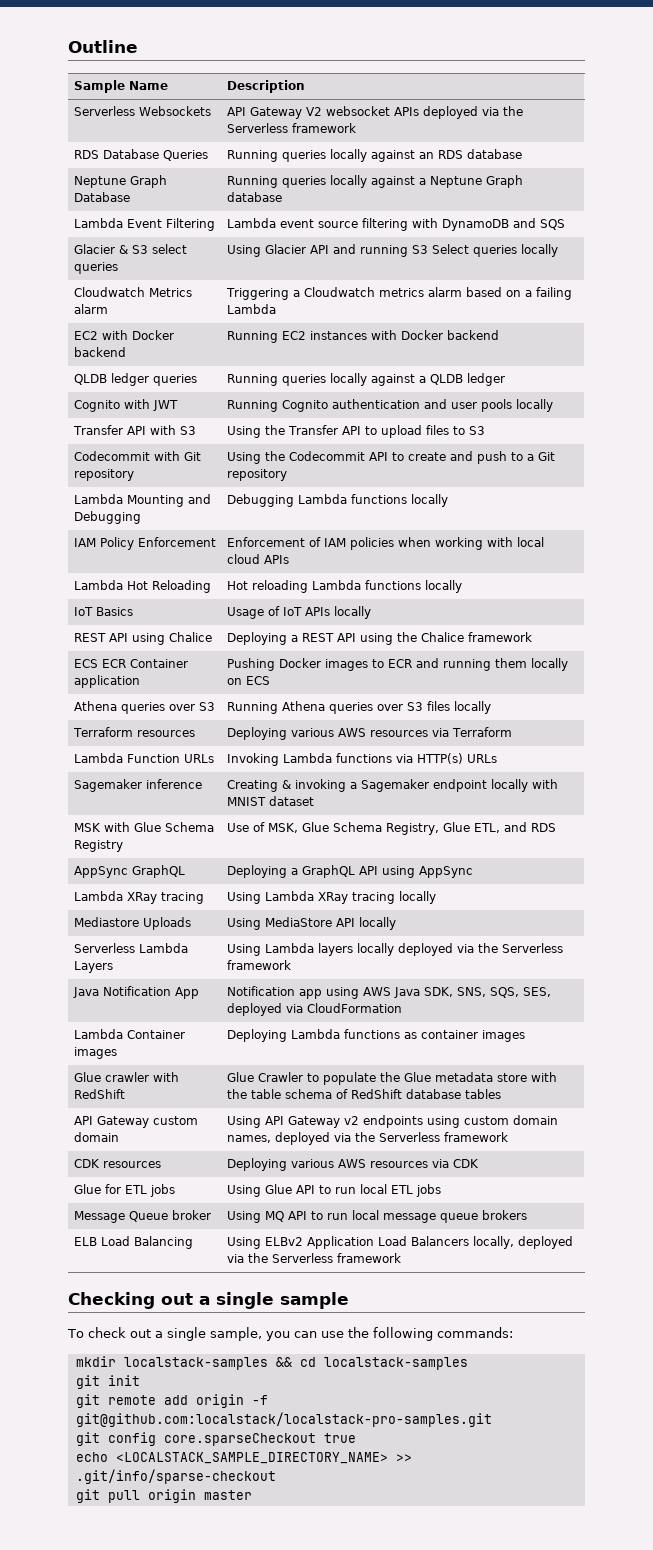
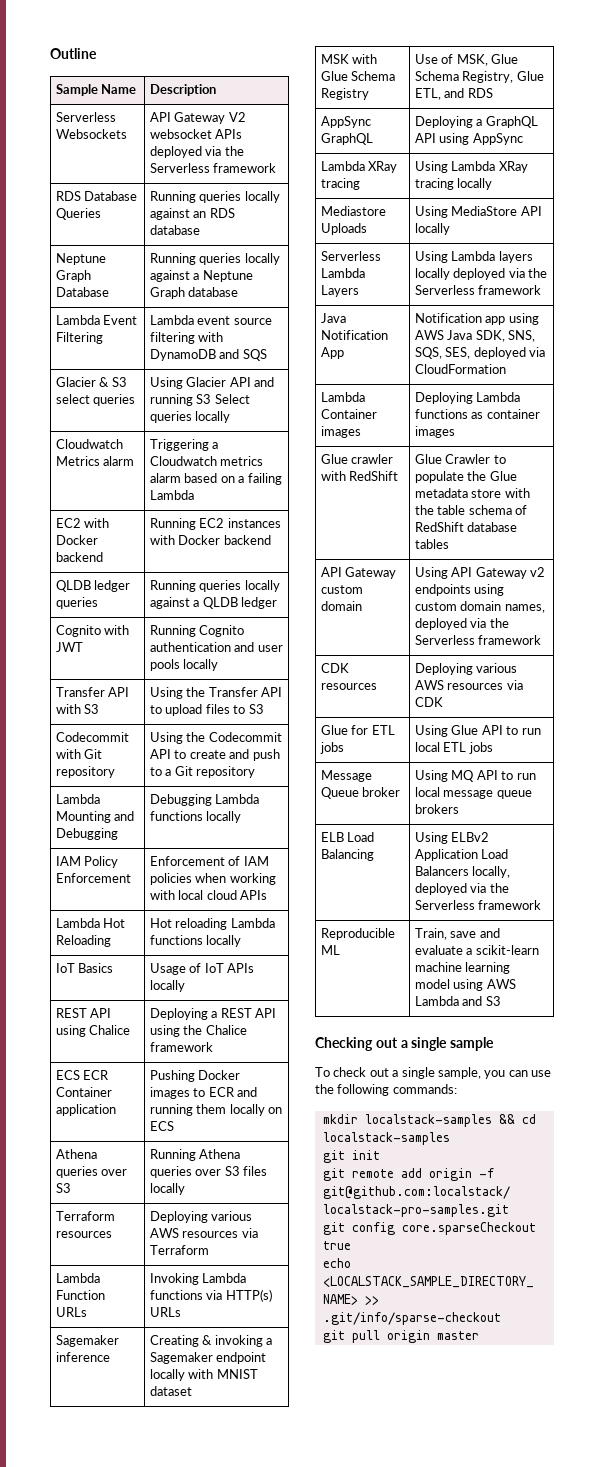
+ Reproducible ML | Train, save and evaluate a scikit-learn machine learning model using AWS Lambda and S3

